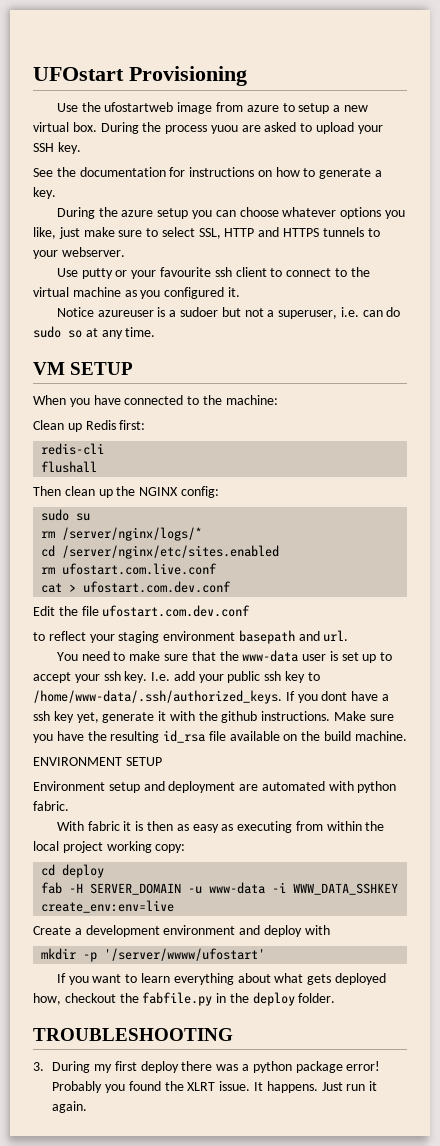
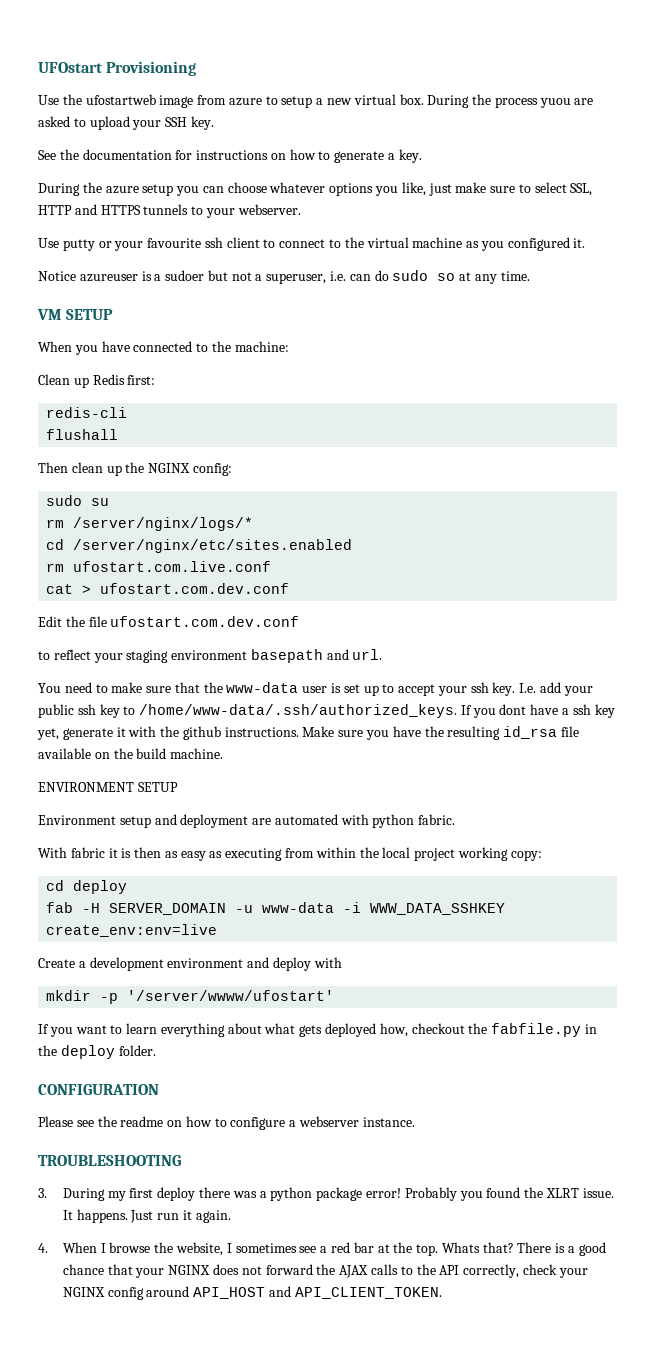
+ CONFIGURATION
+ Please see the readme on how to configure a webserver instance.
+ 4. When I browse the website, I sometimes see a red bar at the top. Whats that? There is a good chance that your NGINX does not forward the AJAX calls to the API correctly, check your NGINX config around API_HOST and API_CLIENT_TOKEN.

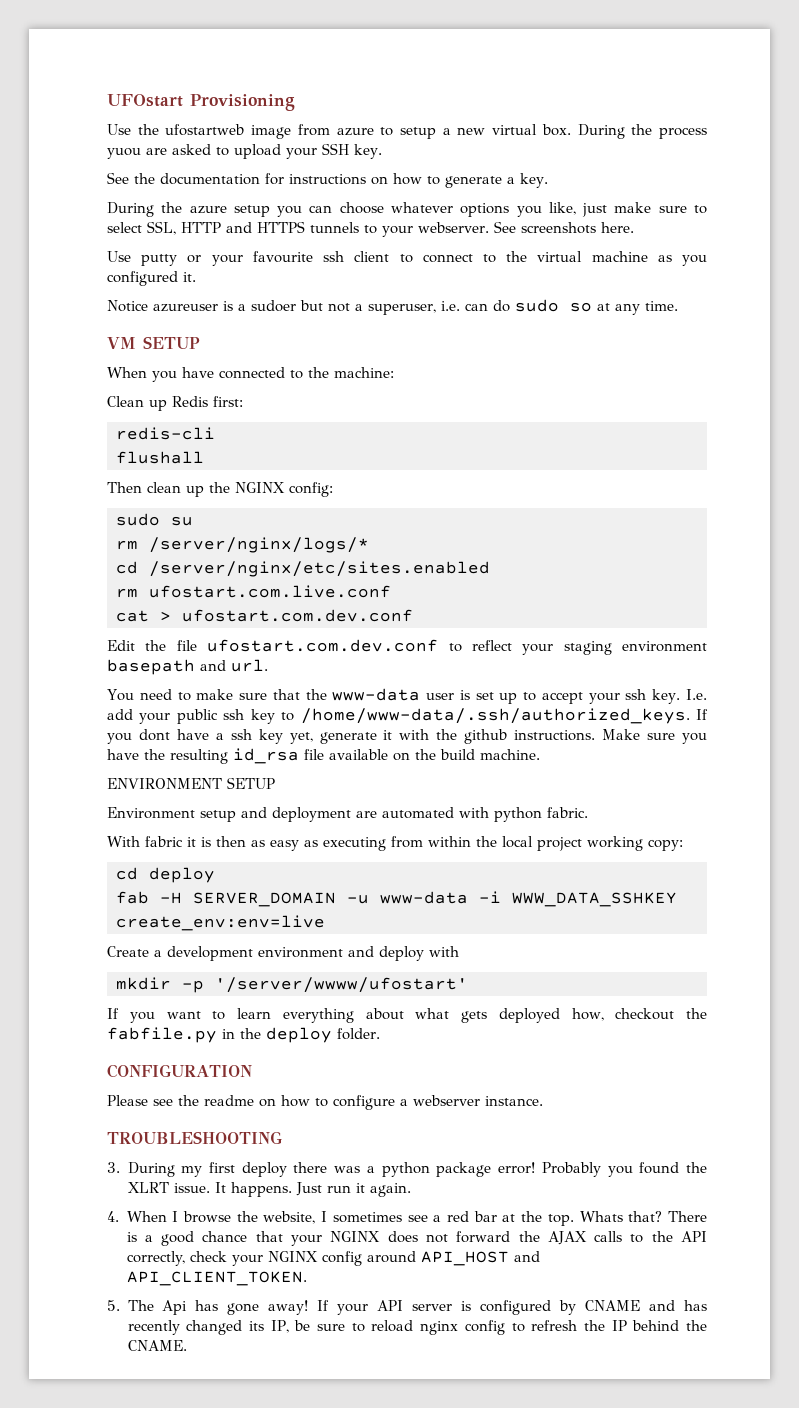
+ See screenshots here.
- Edit the file ufostart.com.dev.conf
- to reflect your staging environment basepath and url.
+ Edit the file ufostart.com.dev.conf to reflect your staging environment basepath and url.
+ 5. The Api has gone away! If your API server is configured by CNAME and has recently changed its IP, be sure to reload nginx config to refresh the IP behind the CNAME.

